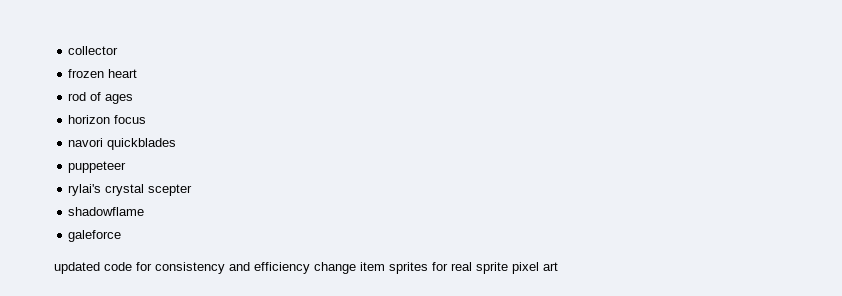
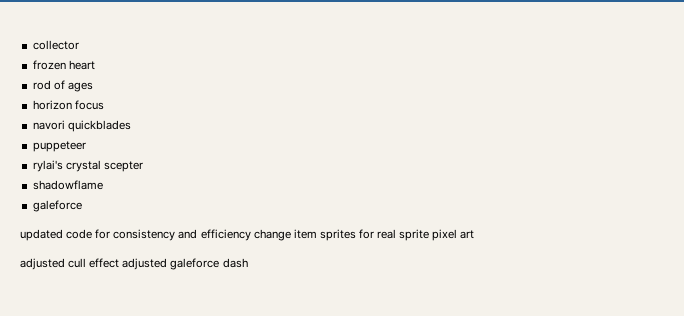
+ adjusted cull effect adjusted galeforce dash

